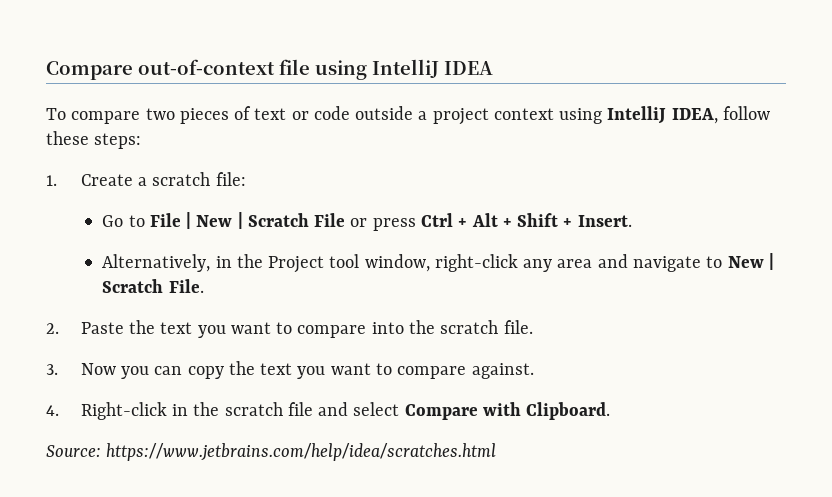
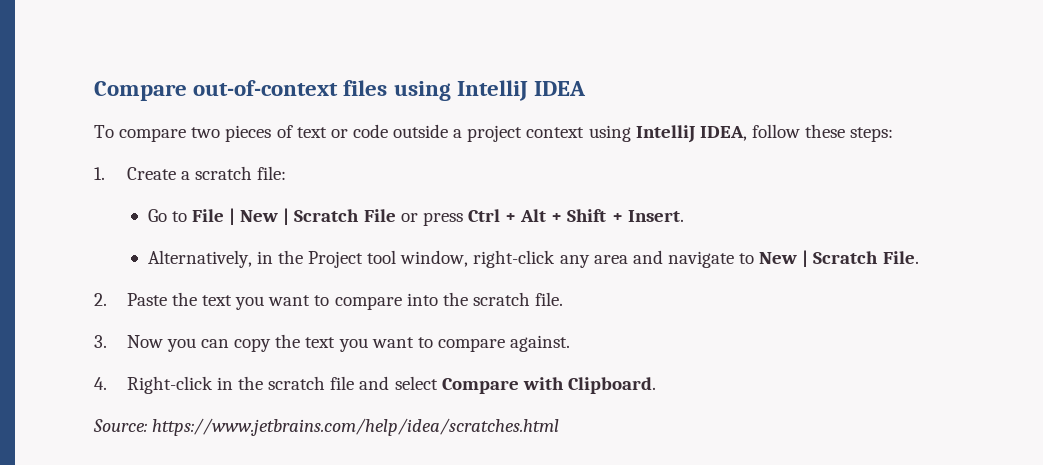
- Compare out-of-context file using IntelliJ IDEA
+ Compare out-of-context files using IntelliJ IDEA

